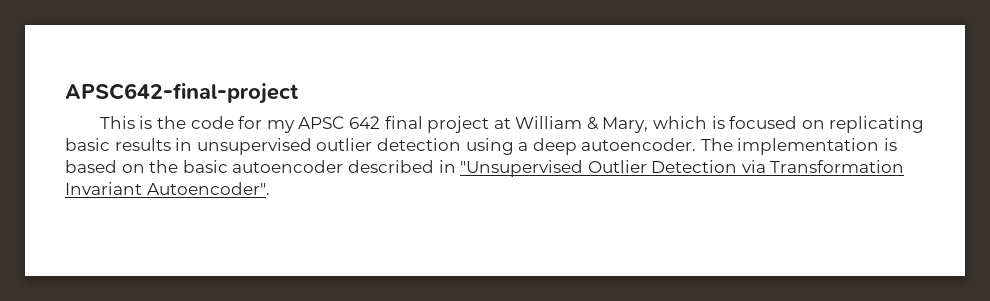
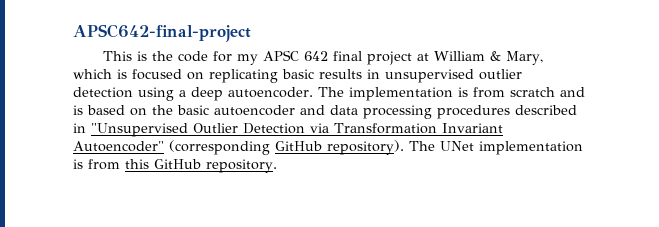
- The implementation is based on the basic autoencoder described in "Unsupervised Outlier Detection via Transformation Invariant Autoencoder".
+ The implementation is from scratch and is based on the basic autoencoder and data processing procedures described in "Unsupervised Outlier Detection via Transformation Invariant Autoencoder" (corresponding GitHub repository). The UNet implementation is from this GitHub repository.

